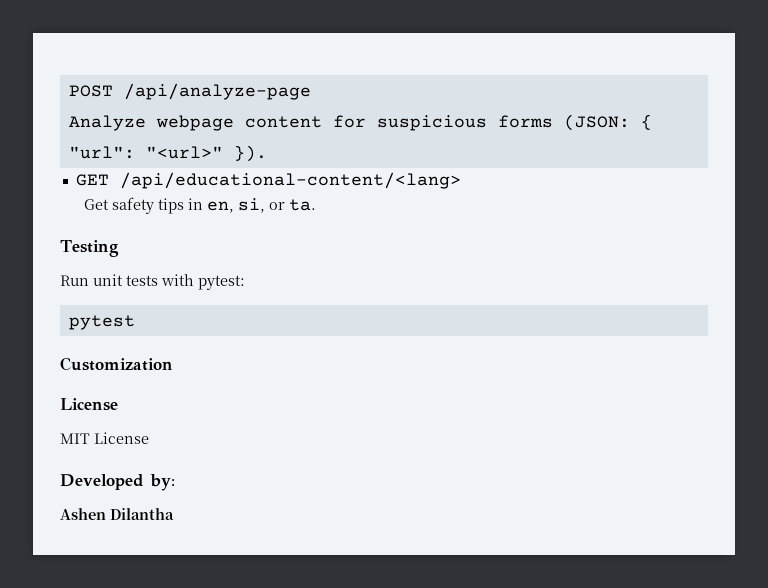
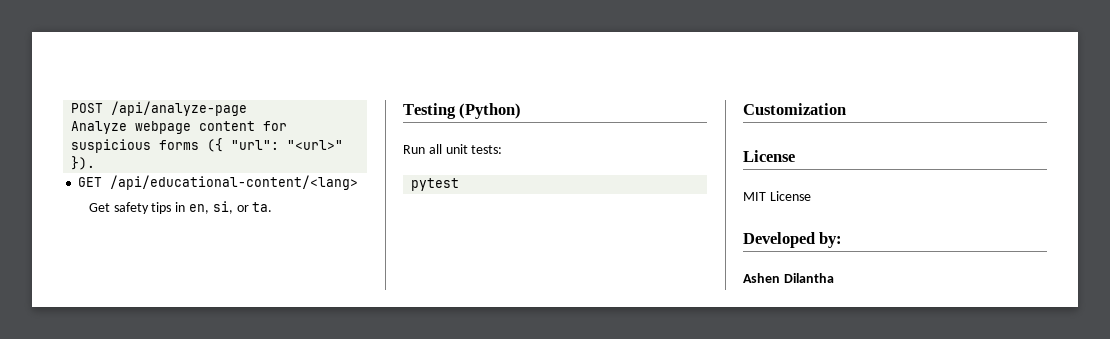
- Analyze webpage content for suspicious forms (JSON: { "url": "<url>" }).
+ Analyze webpage content for suspicious forms ({ "url": "<url>" }).
- Testing
+ Testing (Python)
- Run unit tests with pytest:
+ Run all unit tests:

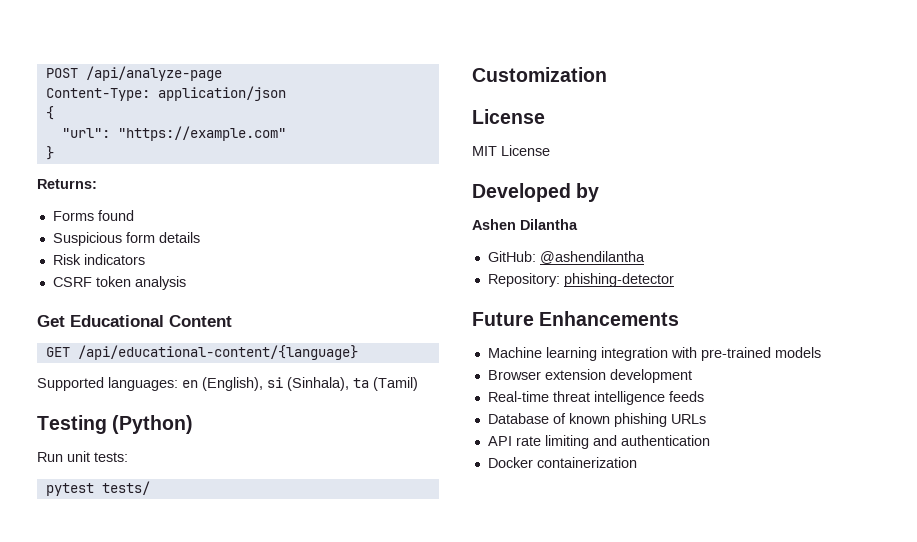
- Analyze webpage content for suspicious forms ({ "url": "<url>" }).
- GET /api/educational-content/<lang>
- Get safety tips in en, si, or ta.
+ Content-Type: application/json
+ {
+ "url": "https://example.com"
+ }
+ Returns:
+ Forms found
+ Suspicious form details
+ Risk indicators
+ CSRF token analysis
+ Get Educational Content
+ GET /api/educational-content/{language}
+ Supported languages: en (English), si (Sinhala), ta (Tamil)
- Run all unit tests:
+ Run unit tests:
- pytest
+ pytest tests/
- Developed by:
+ Developed by
+ GitHub: @ashendilantha
+ Repository: phishing-detector
+ Future Enhancements
+ Machine learning integration with pre-trained models
+ Browser extension development
+ Real-time threat intelligence feeds
+ Database of known phishing URLs
+ API rate limiting and authentication
+ Docker containerization

